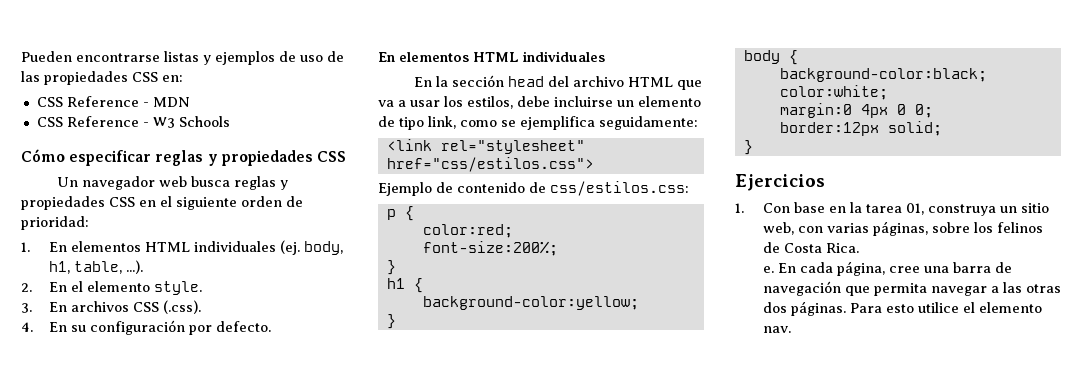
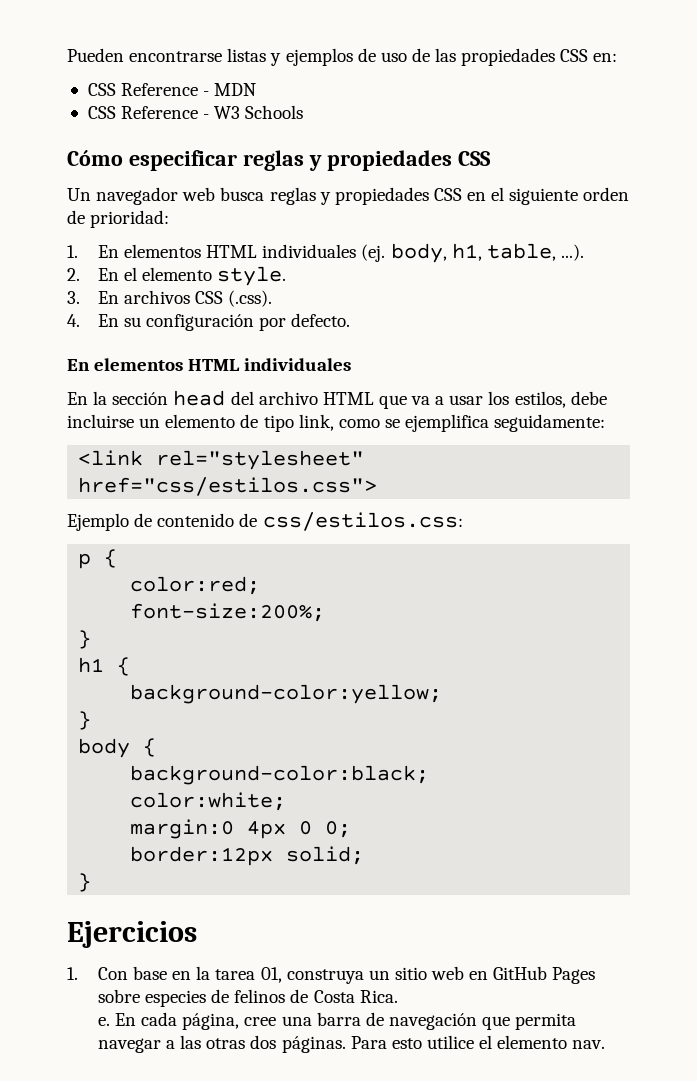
- 1. Con base en la tarea 01, construya un sitio web, con varias páginas, sobre los felinos de Costa Rica.
+ 1. Con base en la tarea 01, construya un sitio web en GitHub Pages sobre especies de felinos de Costa Rica.

